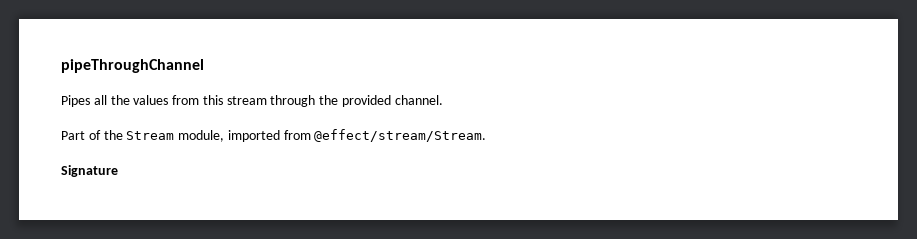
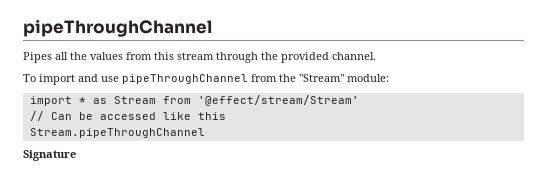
- Part of the Stream module, imported from @effect/stream/Stream.
+ To import and use pipeThroughChannel from the "Stream" module:
+ import * as Stream from '@effect/stream/Stream'
+ // Can be accessed like this
+ Stream.pipeThroughChannel

